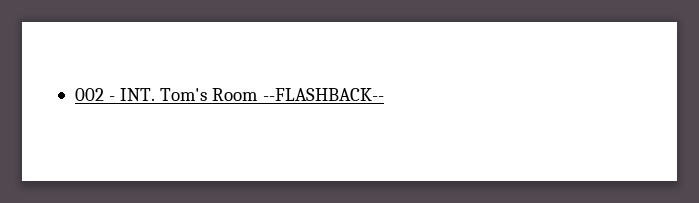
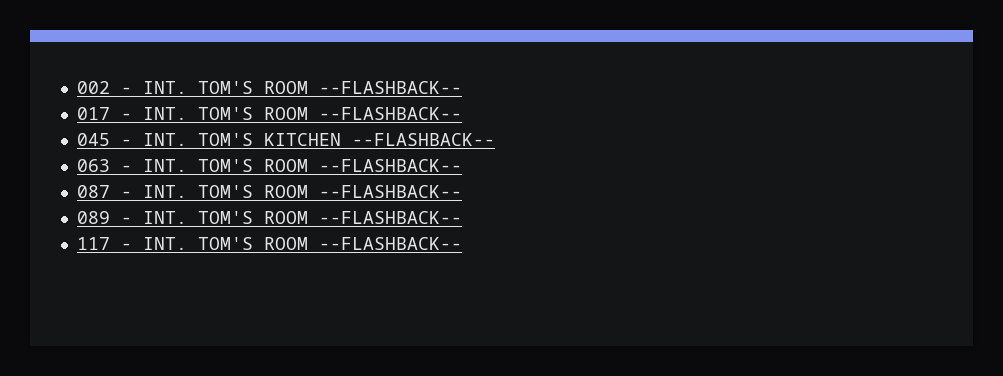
- 002 - INT. Tom's Room --FLASHBACK--
+ 002 - INT. TOM'S ROOM --FLASHBACK--
+ 017 - INT. TOM'S ROOM --FLASHBACK--
+ 045 - INT. TOM'S KITCHEN --FLASHBACK--
+ 063 - INT. TOM'S ROOM --FLASHBACK--
+ 087 - INT. TOM'S ROOM --FLASHBACK--
+ 089 - INT. TOM'S ROOM --FLASHBACK--
+ 117 - INT. TOM'S ROOM --FLASHBACK--

